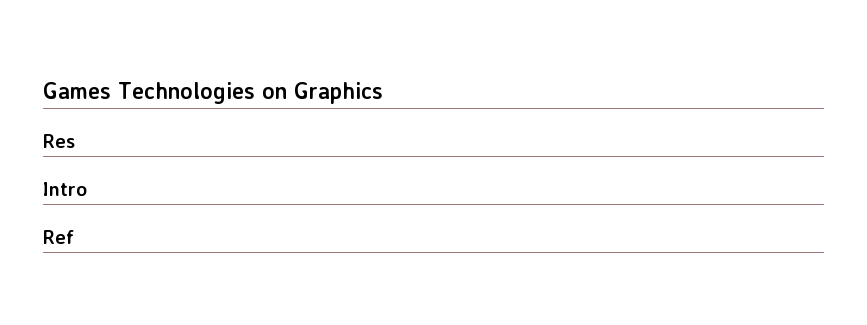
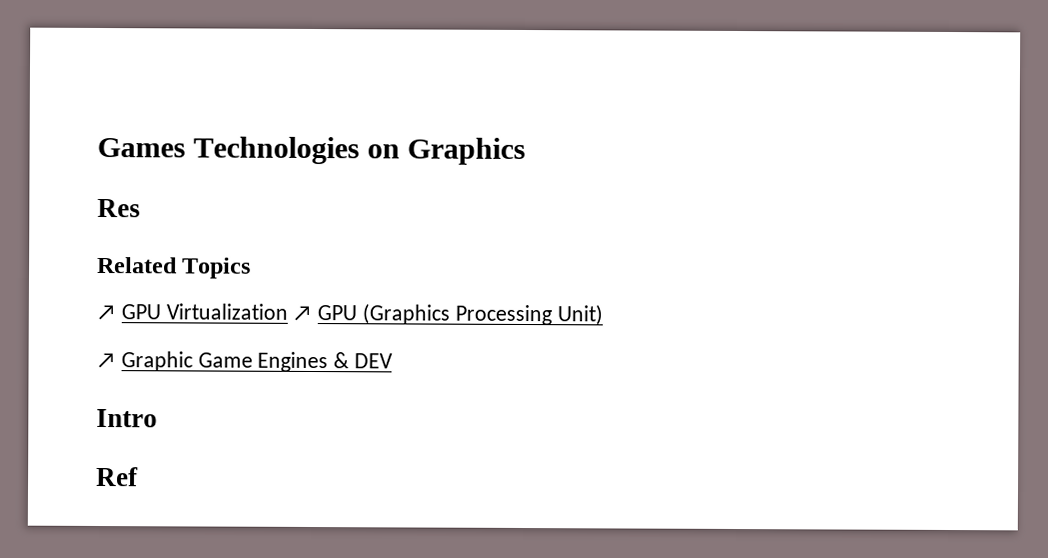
+ Related Topics
+ ↗ GPU Virtualization ↗ GPU (Graphics Processing Unit)
+ ↗ Graphic Game Engines & DEV

